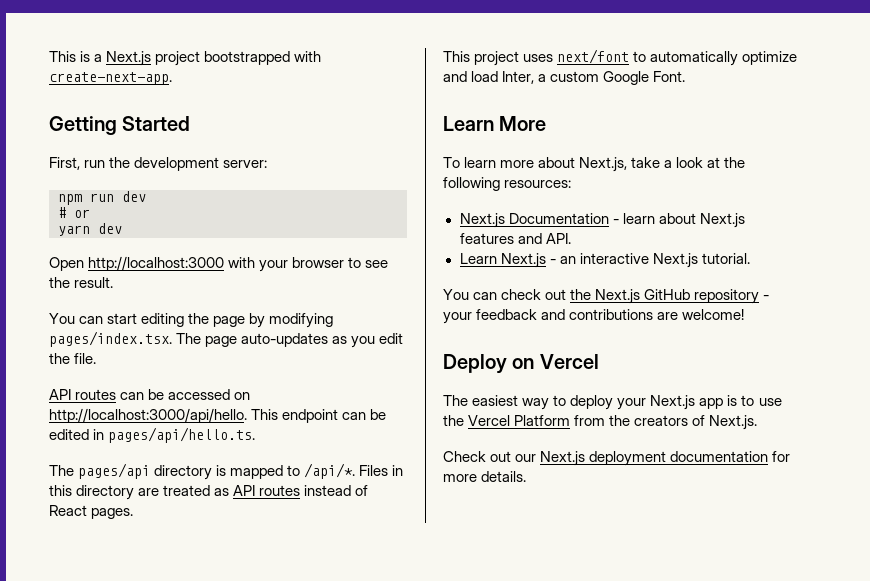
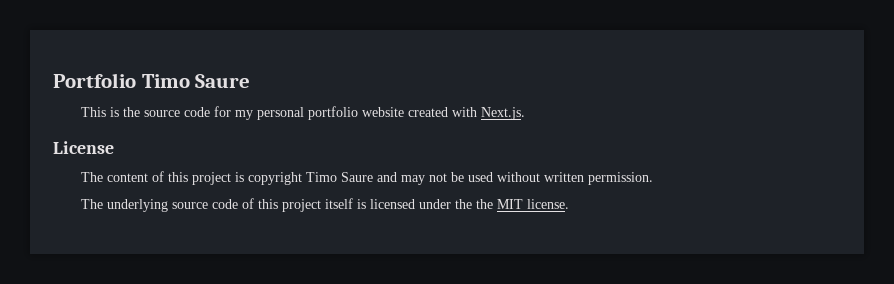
- This is a Next.js project bootstrapped with create-next-app.
- Getting Started
- First, run the development server:
- npm run dev
- # or
- yarn dev
- Open http://localhost:3000 with your browser to see the result.
- You can start editing the page by modifying pages/index.tsx. The page auto-updates as you edit the file.
- API routes can be accessed on http://localhost:3000/api/hello. This endpoint can be edited in pages/api/hello.ts.
- The pages/api directory is mapped to /api/*. Files in this directory are treated as API routes instead of React pages.
- This project uses next/font to automatically optimize and load Inter, a custom Google Font.
- Learn More
- To learn more about Next.js, take a look at the following resources:
- Next.js Documentation - learn about Next.js features and API.
- Learn Next.js - an interactive Next.js tutorial.
- You can check out the Next.js GitHub repository - your feedback and contributions are welcome!
- Deploy on Vercel
- The easiest way to deploy your Next.js app is to use the Vercel Platform from the creators of Next.js.
- Check out our Next.js deployment documentation for more details.
+ Portfolio Timo Saure
+ This is the source code for my personal portfolio website created with Next.js.
+ License
+ The content of this project is copyright Timo Saure and may not be used without written permission.
+ The underlying source code of this project itself is licensed under the the MIT license.

